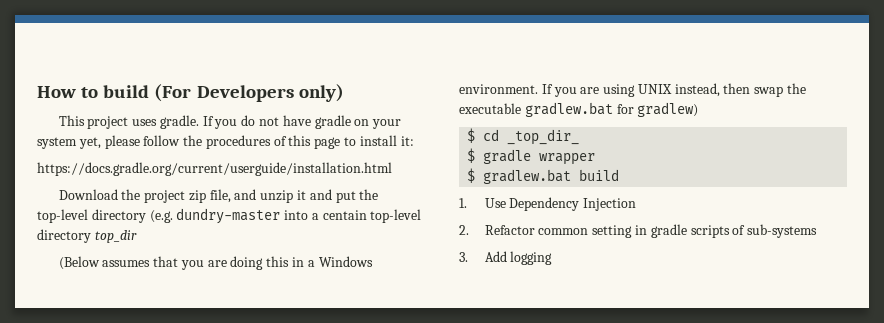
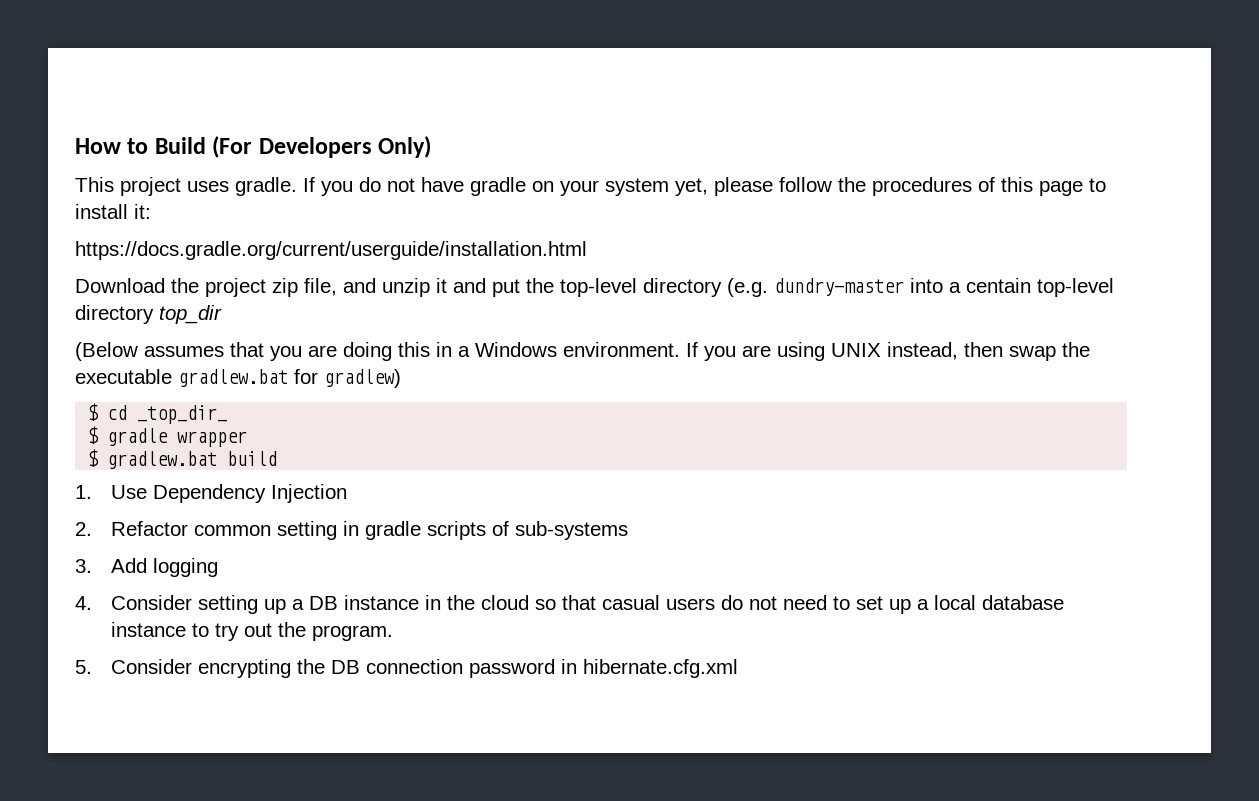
- How to build (For Developers only)
+ How to Build (For Developers Only)
+ 4. Consider setting up a DB instance in the cloud so that casual users do not need to set up a local database instance to try out the program.
+ 5. Consider encrypting the DB connection password in hibernate.cfg.xml

